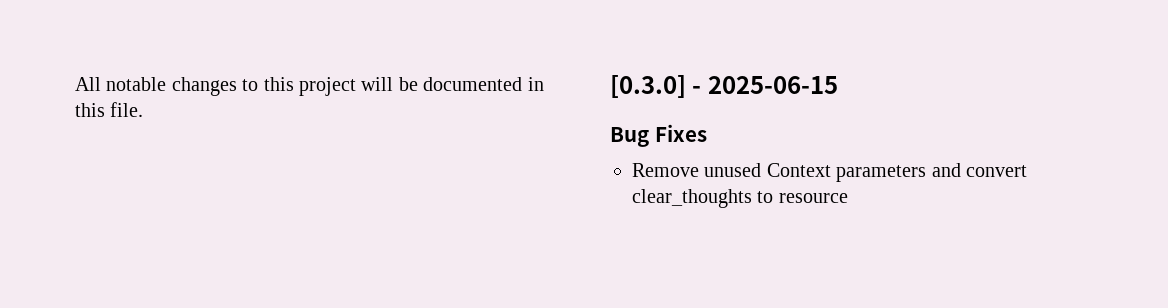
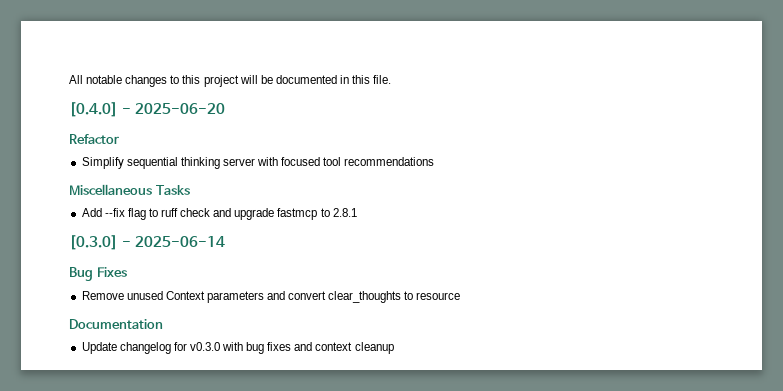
+ [0.4.0] - 2025-06-20
+ Refactor
+ Simplify sequential thinking server with focused tool recommendations
+ Miscellaneous Tasks
+ Add --fix flag to ruff check and upgrade fastmcp to 2.8.1
- [0.3.0] - 2025-06-15
+ [0.3.0] - 2025-06-14
+ Documentation
+ Update changelog for v0.3.0 with bug fixes and context cleanup

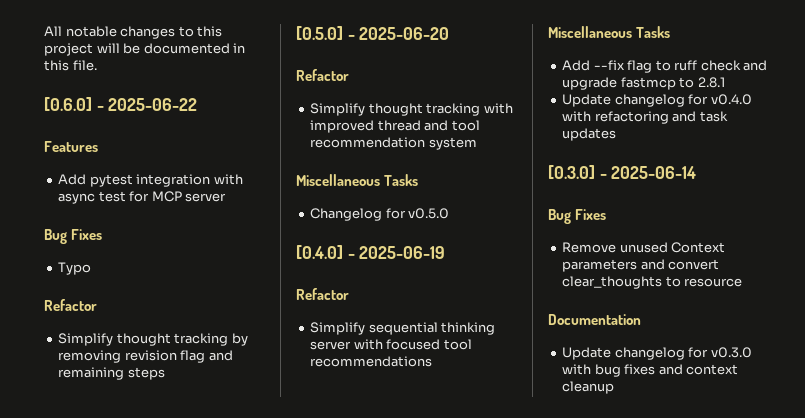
+ [0.6.0] - 2025-06-22
+ Features
+ Add pytest integration with async test for MCP server
+ Bug Fixes
+ Typo
+ Refactor
+ Simplify thought tracking by removing revision flag and remaining steps
+ [0.5.0] - 2025-06-20
+ Refactor
+ Simplify thought tracking with improved thread and tool recommendation system
+ Miscellaneous Tasks
+ Changelog for v0.5.0
- [0.4.0] - 2025-06-20
+ [0.4.0] - 2025-06-19
+ Update changelog for v0.4.0 with refactoring and task updates

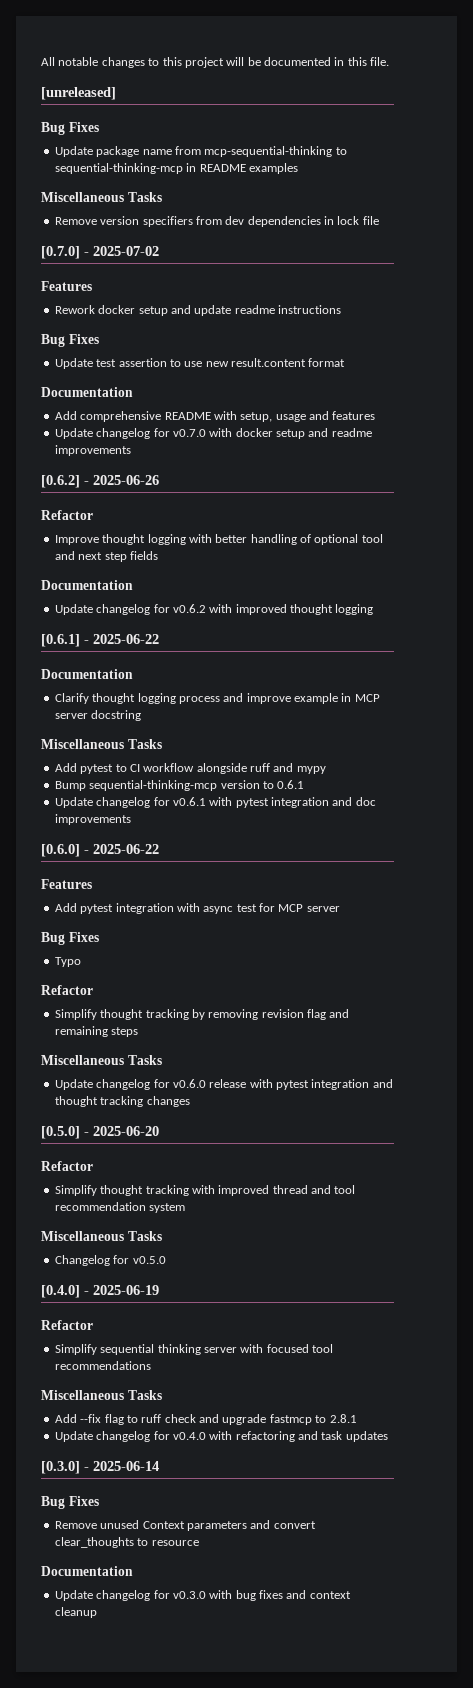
+ [unreleased]
+ Bug Fixes
+ Update package name from mcp-sequential-thinking to sequential-thinking-mcp in README examples
+ Miscellaneous Tasks
+ Remove version specifiers from dev dependencies in lock file
+ [0.7.0] - 2025-07-02
+ Features
+ Rework docker setup and update readme instructions
+ Bug Fixes
+ Update test assertion to use new result.content format
+ Documentation
+ Add comprehensive README with setup, usage and features
+ Update changelog for v0.7.0 with docker setup and readme improvements
+ [0.6.2] - 2025-06-26
+ Refactor
+ Improve thought logging with better handling of optional tool and next step fields
+ Documentation
+ Update changelog for v0.6.2 with improved thought logging
+ [0.6.1] - 2025-06-22
+ Documentation
+ Clarify thought logging process and improve example in MCP server docstring
+ Miscellaneous Tasks
+ Add pytest to CI workflow alongside ruff and mypy
+ Bump sequential-thinking-mcp version to 0.6.1
+ Update changelog for v0.6.1 with pytest integration and doc improvements
  Simplify thought tracking by removing revision flag and remaining steps
+ Miscellaneous Tasks
+ Update changelog for v0.6.0 release with pytest integration and thought tracking changes

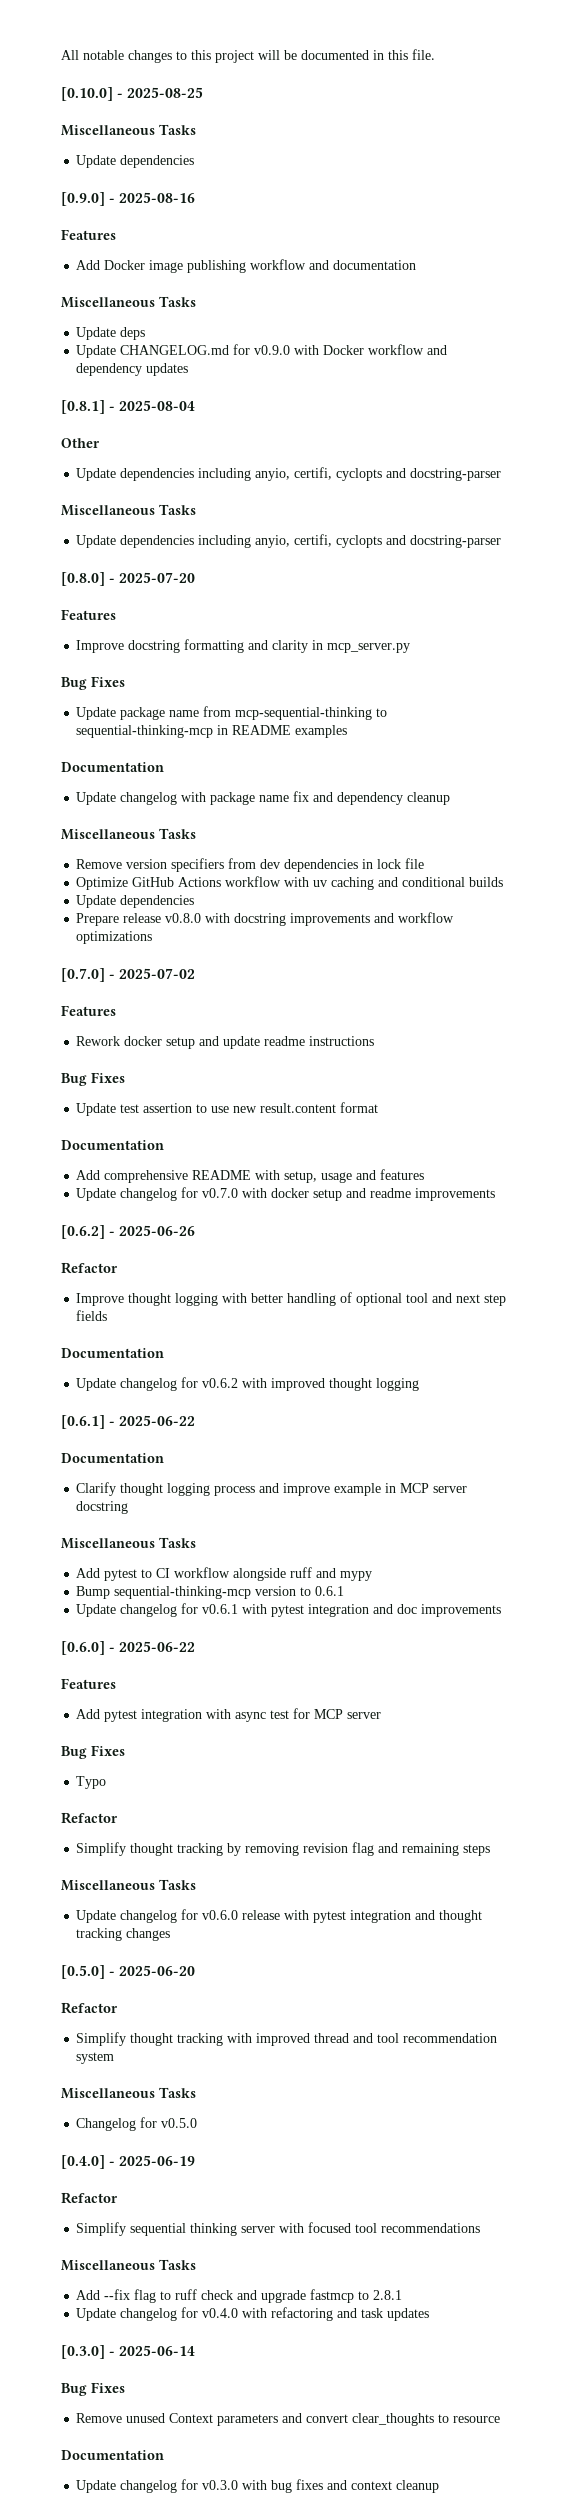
- [unreleased]
+ [0.10.0] - 2025-08-25
+ Miscellaneous Tasks
+ Update dependencies
+ [0.9.0] - 2025-08-16
+ Features
+ Add Docker image publishing workflow and documentation
+ Miscellaneous Tasks
+ Update deps
+ Update CHANGELOG.md for v0.9.0 with Docker workflow and dependency updates
+ [0.8.1] - 2025-08-04
+ Other
+ Update dependencies including anyio, certifi, cyclopts and docstring-parser
+ Miscellaneous Tasks
+ Update dependencies including anyio, certifi, cyclopts and docstring-parser
+ [0.8.0] - 2025-07-20
+ Features
+ Improve docstring formatting and clarity in mcp_server.py
  Update package name from mcp-sequential-thinking to sequential-thinking-mcp in README examples
+ Documentation
+ Update changelog with package name fix and dependency cleanup
+ Optimize GitHub Actions workflow with uv caching and conditional builds
+ Update dependencies
+ Prepare release v0.8.0 with docstring improvements and workflow optimizations

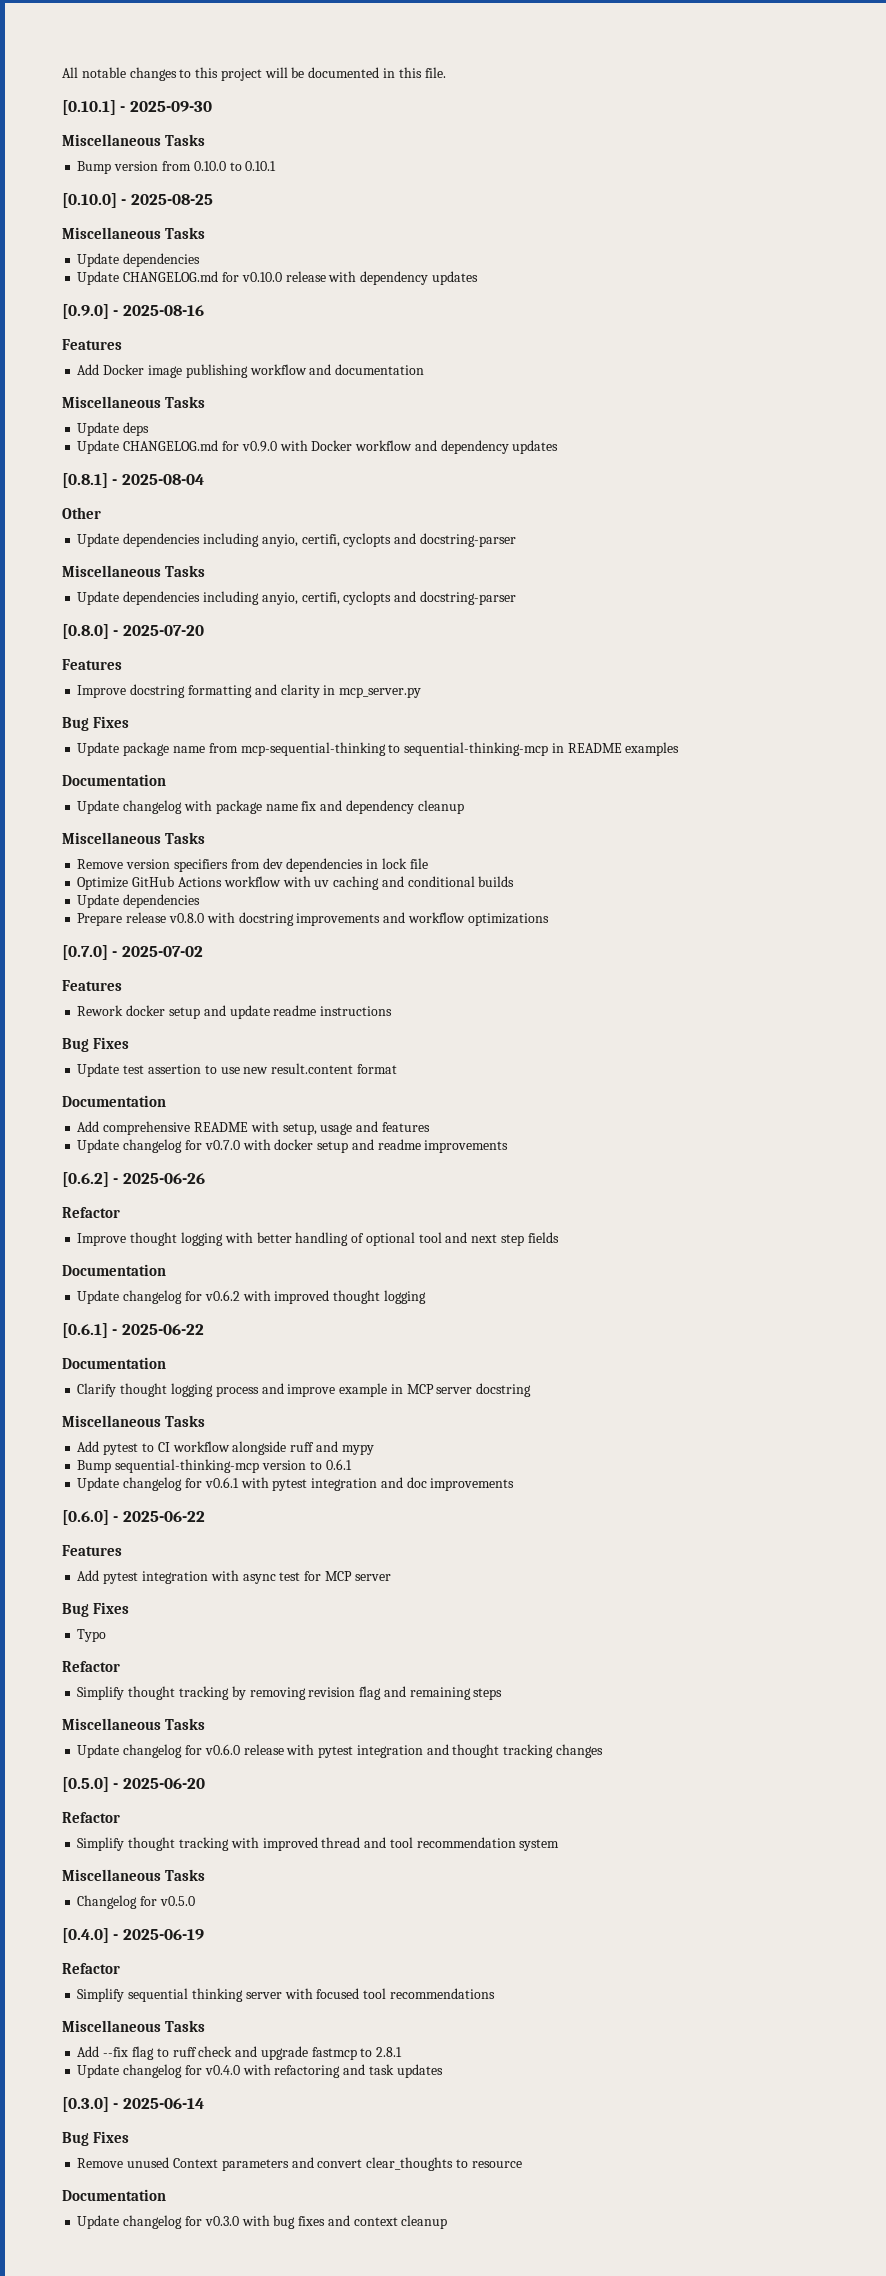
+ [0.10.1] - 2025-09-30
+ Miscellaneous Tasks
+ Bump version from 0.10.0 to 0.10.1
+ Update CHANGELOG.md for v0.10.0 release with dependency updates

